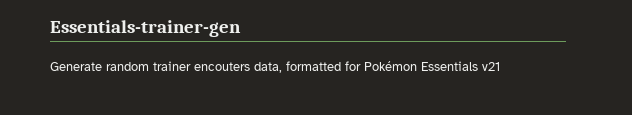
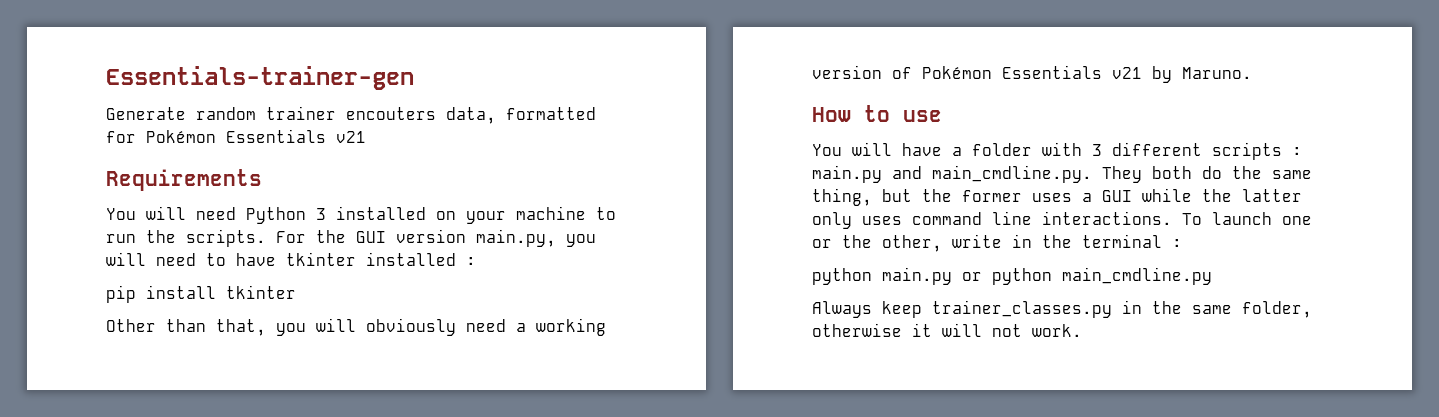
+ Requirements
+ You will need Python 3 installed on your machine to run the scripts. For the GUI version main.py, you will need to have tkinter installed :
+ pip install tkinter
+ Other than that, you will obviously need a working version of Pokémon Essentials v21 by Maruno.
+ How to use
+ You will have a folder with 3 different scripts : main.py and main_cmdline.py. They both do the same thing, but the former uses a GUI while the latter only uses command line interactions. To launch one or the other, write in the terminal :
+ python main.py or python main_cmdline.py
+ Always keep trainer_classes.py in the same folder, otherwise it will not work.

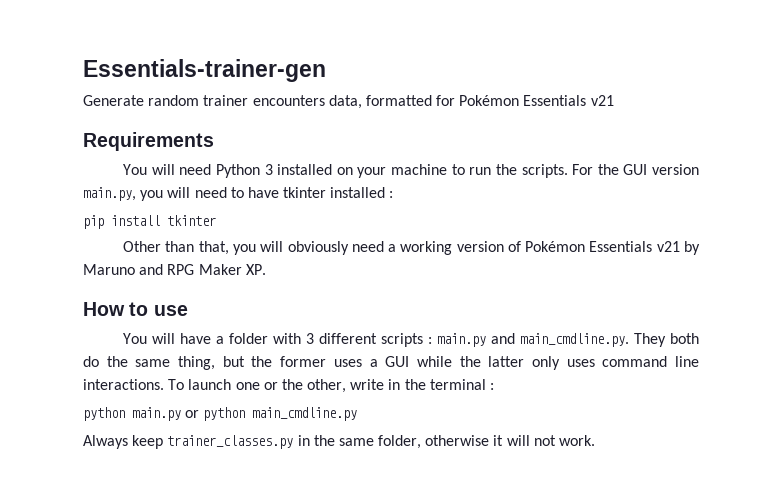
- Generate random trainer encouters data, formatted for Pokémon Essentials v21
+ Generate random trainer encounters data, formatted for Pokémon Essentials v21
- Other than that, you will obviously need a working version of Pokémon Essentials v21 by Maruno.
+ Other than that, you will obviously need a working version of Pokémon Essentials v21 by Maruno and RPG Maker XP.

